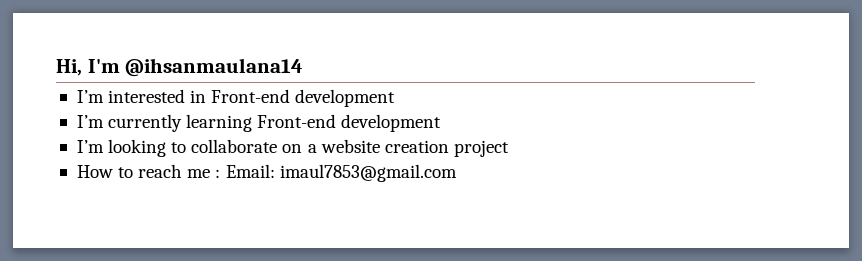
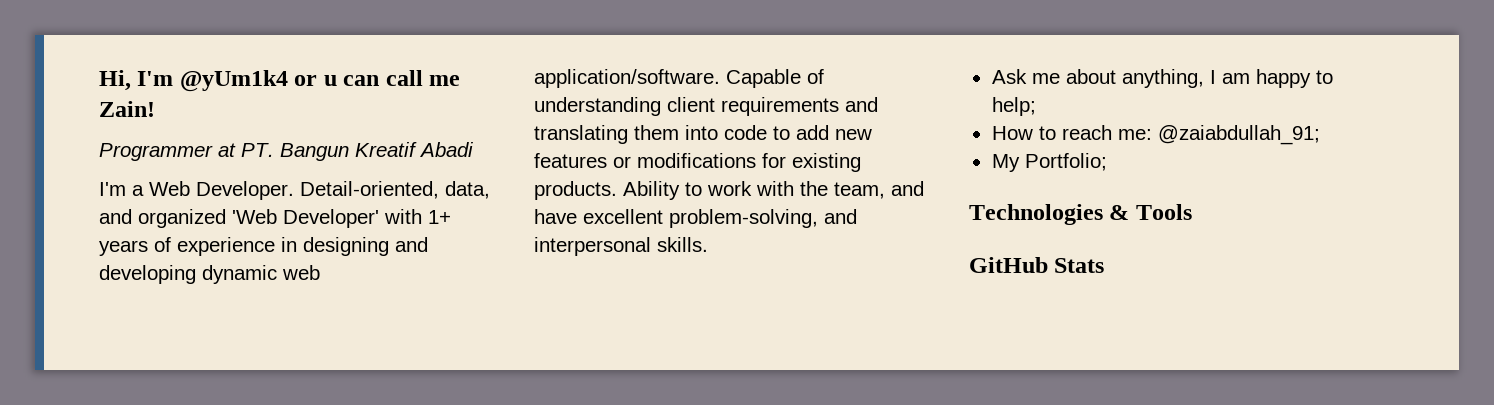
- Hi, I'm @ihsanmaulana14
- I’m interested in Front-end development
- I’m currently learning Front-end development
- I’m looking to collaborate on a website creation project
- How to reach me : Email: imaul7853@gmail.com
+ Hi, I'm @yUm1k4 or u can call me Zain!
+ Programmer at PT. Bangun Kreatif Abadi
+ I'm a Web Developer. Detail-oriented, data, and organized 'Web Developer' with 1+ years of experience in designing and developing dynamic web application/software. Capable of understanding client requirements and translating them into code to add new features or modifications for existing products. Ability to work with the team, and have excellent problem-solving, and interpersonal skills.
+ Ask me about anything, I am happy to help;
+ How to reach me: @zaiabdullah_91;
+ My Portfolio;
+ Technologies & Tools
+ GitHub Stats

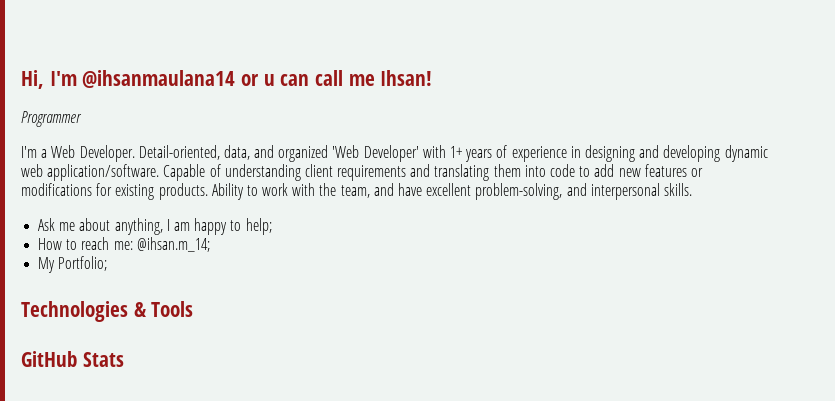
- Hi, I'm @yUm1k4 or u can call me Zain!
+ Hi, I'm @ihsanmaulana14 or u can call me Ihsan!
- Programmer at PT. Bangun Kreatif Abadi
+ Programmer
- How to reach me: @zaiabdullah_91;
+ How to reach me: @ihsan.m_14;

